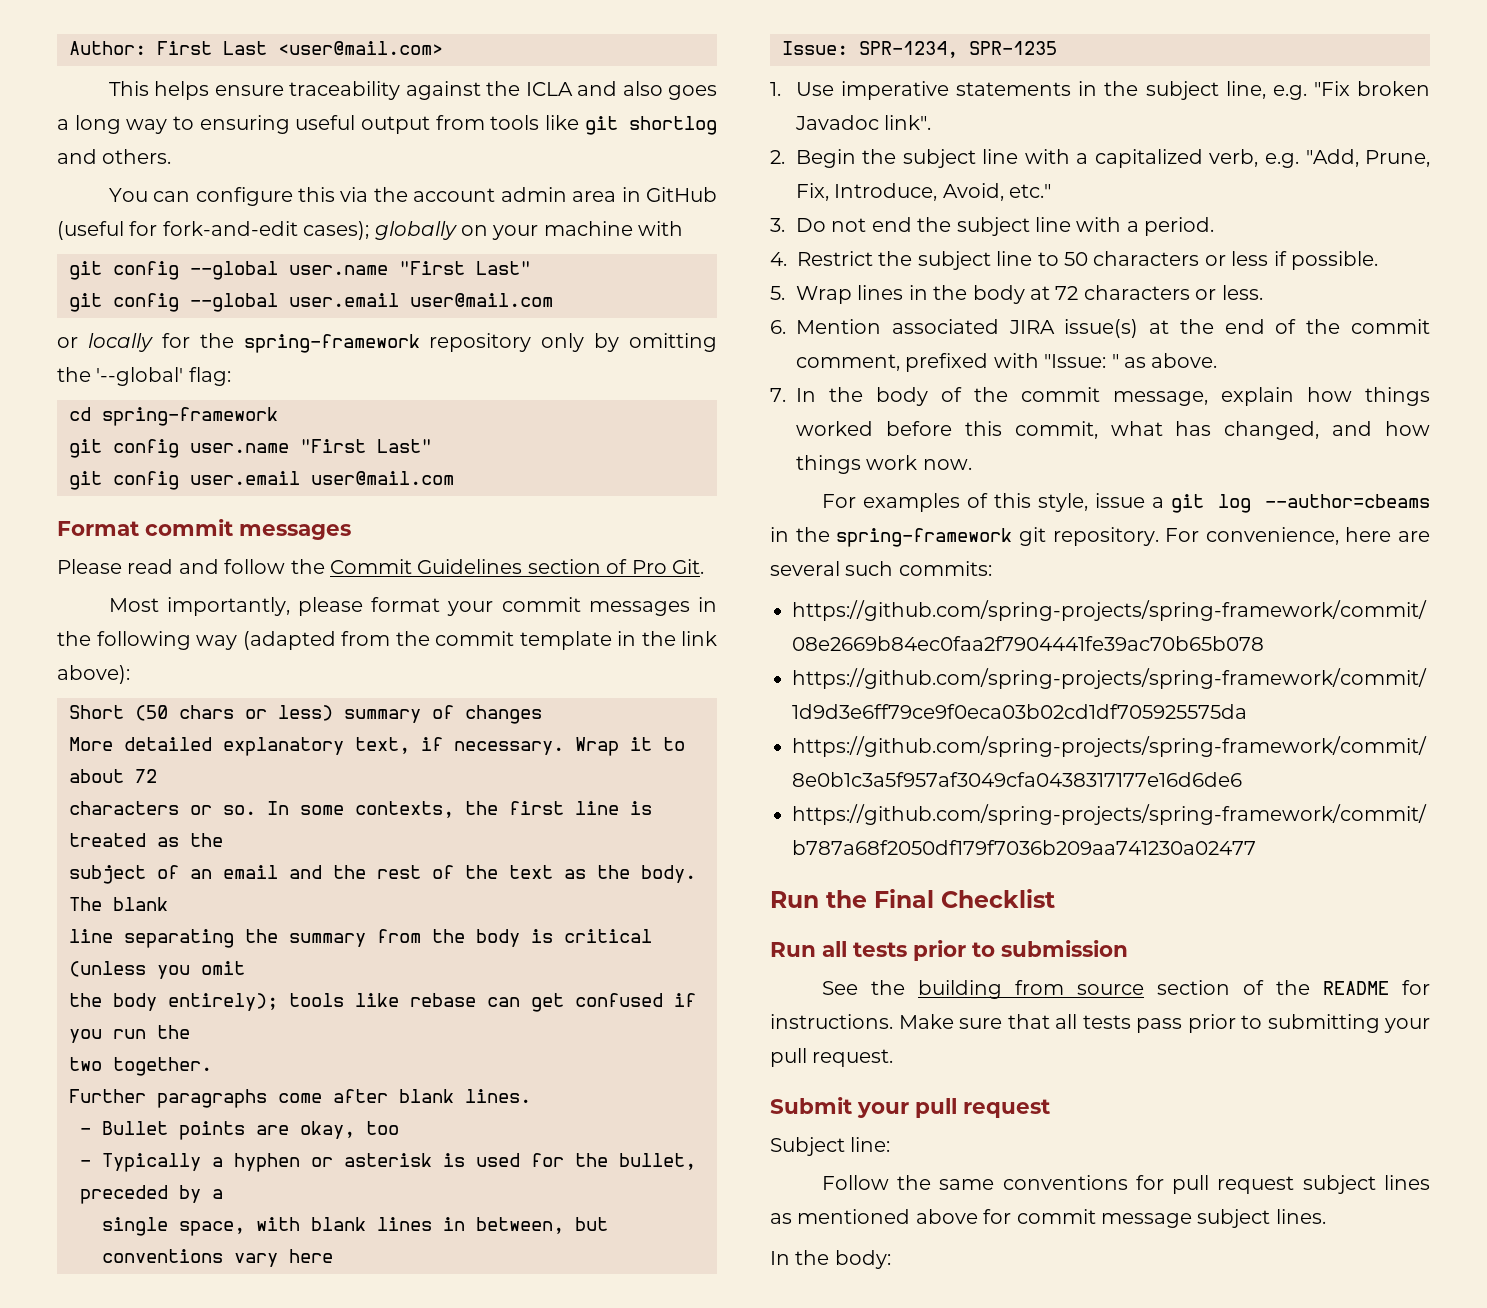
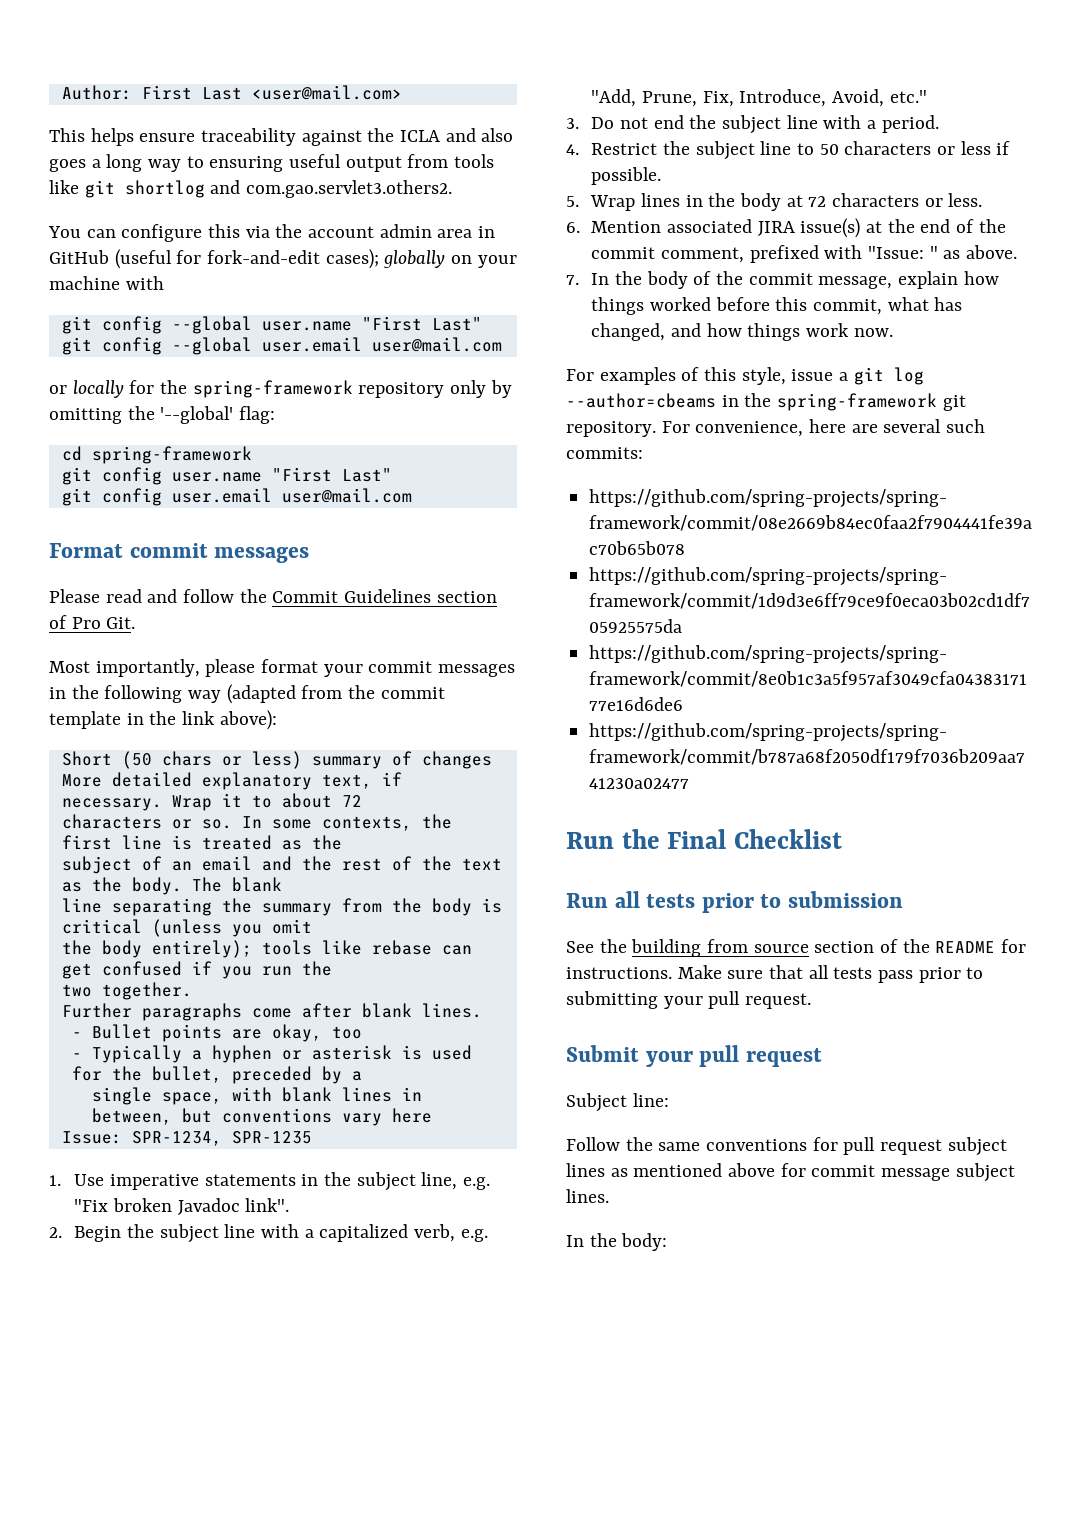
- This helps ensure traceability against the ICLA and also goes a long way to ensuring useful output from tools like git shortlog and others.
+ This helps ensure traceability against the ICLA and also goes a long way to ensuring useful output from tools like git shortlog and com.gao.servlet3.others2.

